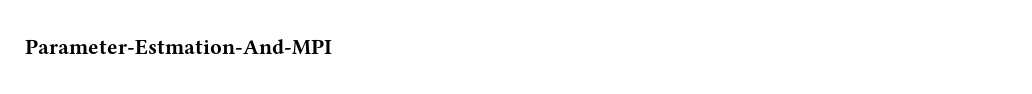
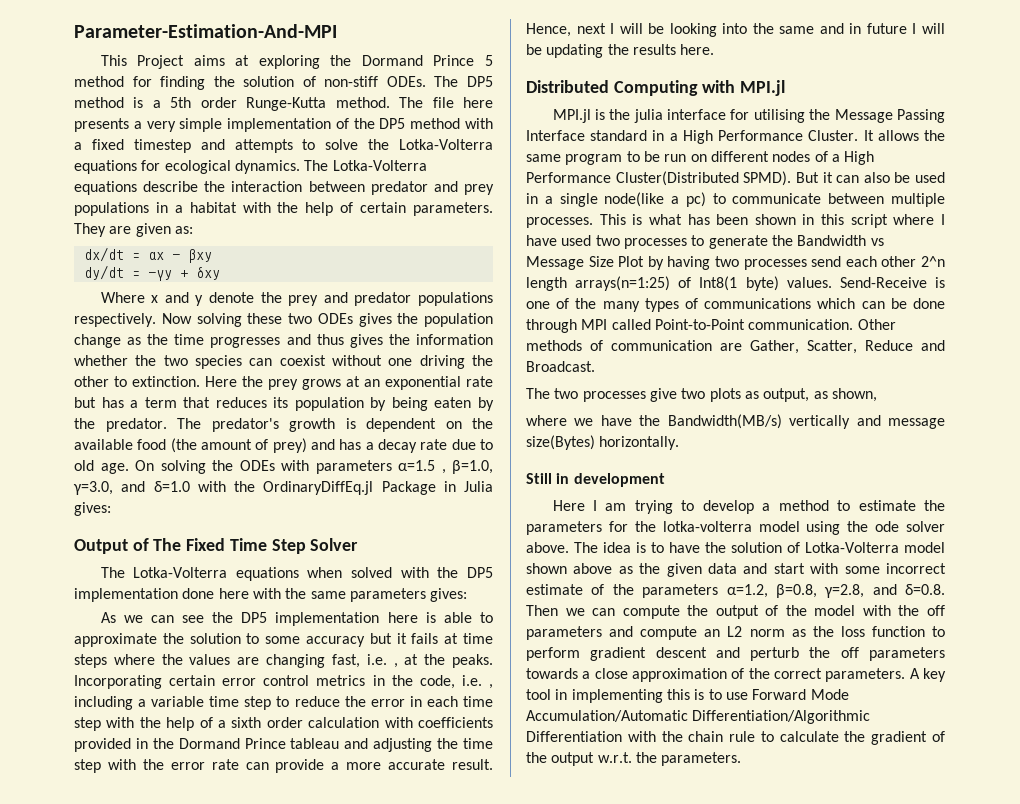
- Parameter-Estmation-And-MPI
+ Parameter-Estimation-And-MPI
+ This Project aims at exploring the Dormand Prince 5 method for finding the solution of non-stiff ODEs. The DP5 method is a 5th order Runge-Kutta method. The file here presents a very simple implementation of the DP5 method with a fixed timestep and attempts to solve the Lotka-Volterra equations for ecological dynamics. The Lotka-Volterra equations describe the interaction between predator and prey populations in a habitat with the help of certain parameters. They are given as:
+ dx/dt = αx − βxy
+ dy/dt = −γy + δxy
+ Where x and y denote the prey and predator populations respectively. Now solving these two ODEs gives the population change as the time progresses and thus gives the information whether the two species can coexist without one driving the other to extinction. Here the prey grows at an exponential rate but has a term that reduces its population by being eaten by the predator. The predator's growth is dependent on the available food (the amount of prey) and has a decay rate due to old age. On solving the ODEs with parameters α=1.5 , β=1.0, γ=3.0, and δ=1.0 with the OrdinaryDiffEq.jl Package in Julia gives:
+ Output of The Fixed Time Step Solver
+ The Lotka-Volterra equations when solved with the DP5 implementation done here with the same parameters gives:
+ As we can see the DP5 implementation here is able to approximate the solution to some accuracy but it fails at time steps where the values are changing fast, i.e. , at the peaks. Incorporating certain error control metrics in the code, i.e. , including a variable time step to reduce the error in each time step with the help of a sixth order calculation with coefficients provided in the Dormand Prince tableau and adjusting the time step with the error rate can provide a more accurate result. Hence, next I will be looking into the same and in future I will be updating the results here.
+ Distributed Computing with MPI.jl
+ MPI.jl is the julia interface for utilising the Message Passing Interface standard in a High Performance Cluster. It allows the same program to be run on different nodes of a High Performance Cluster(Distributed SPMD). But it can also be used in a single node(like a pc) to communicate between multiple processes. This is what has been shown in this script where I have used two processes to generate the Bandwidth vs Message Size Plot by having two processes send each other 2^n length arrays(n=1:25) of Int8(1 byte) values. Send-Receive is one of the many types of communications which can be done through MPI called Point-to-Point communication. Other methods of communication are Gather, Scatter, Reduce and Broadcast.
+ The two processes give two plots as output, as shown,
+ where we have the Bandwidth(MB/s) vertically and message size(Bytes) horizontally.
+ Still in development
+ Here I am trying to develop a method to estimate the parameters for the lotka-volterra model using the ode solver above. The idea is to have the solution of Lotka-Volterra model shown above as the given data and start with some incorrect estimate of the parameters α=1.2, β=0.8, γ=2.8, and δ=0.8. Then we can compute the output of the model with the off parameters and compute an L2 norm as the loss function to perform gradient descent and perturb the off parameters towards a close approximation of the correct parameters. A key tool in implementing this is to use Forward Mode Accumulation/Automatic Differentiation/Algorithmic Differentiation with the chain rule to calculate the gradient of the output w.r.t. the parameters.

